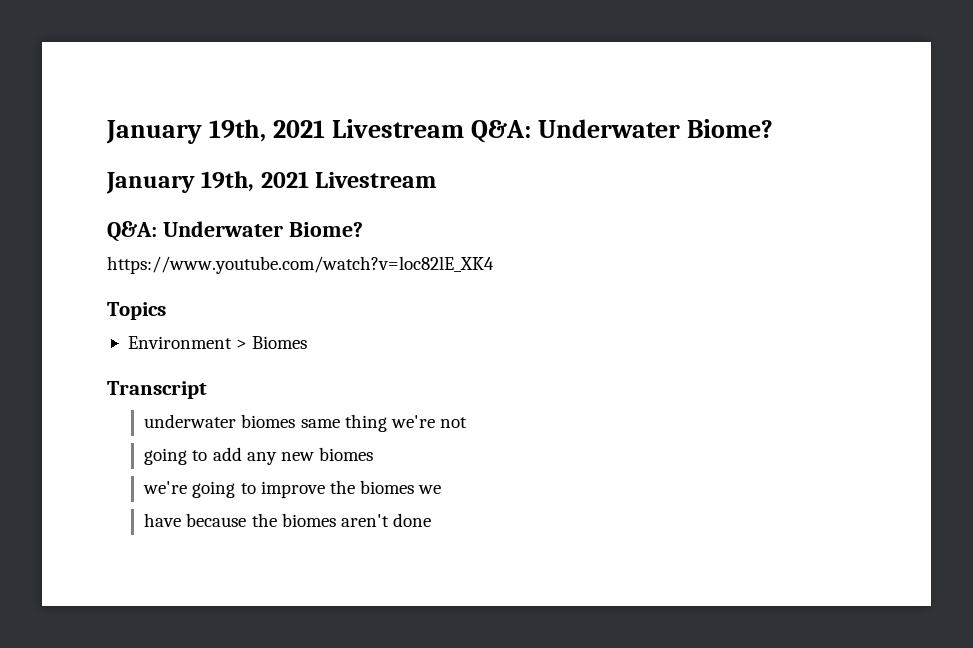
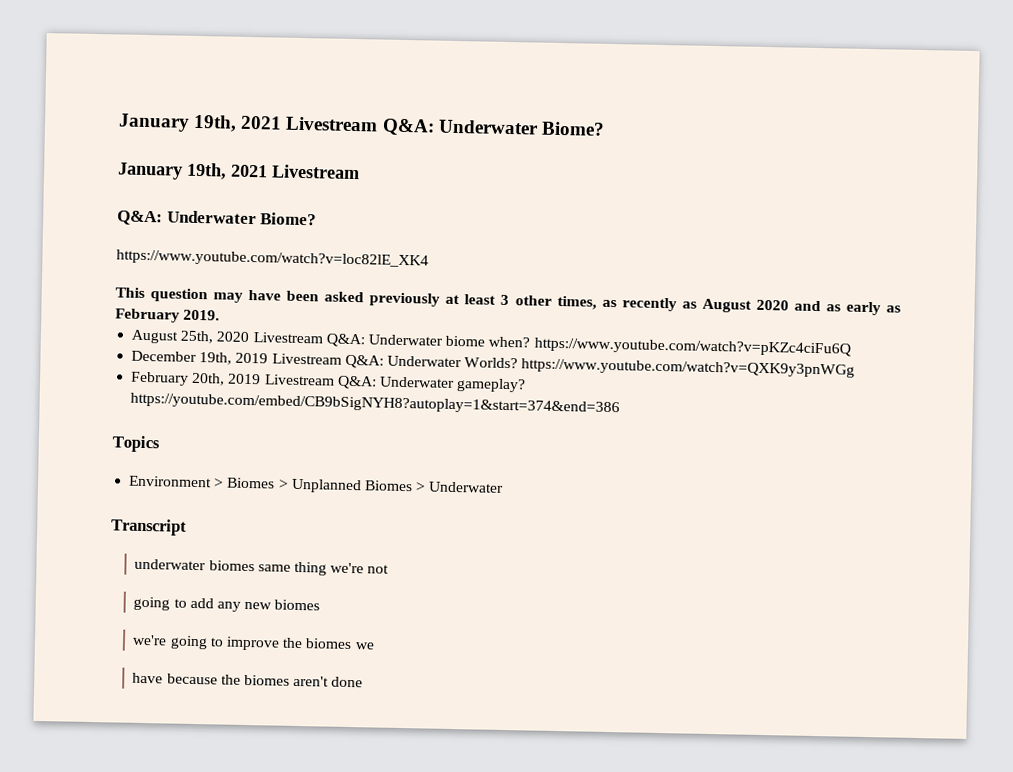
+ This question may have been asked previously at least 3 other times, as recently as August 2020 and as early as February 2019.
+ August 25th, 2020 Livestream Q&A: Underwater biome when? https://www.youtube.com/watch?v=pKZc4ciFu6Q
+ December 19th, 2019 Livestream Q&A: Underwater Worlds? https://www.youtube.com/watch?v=QXK9y3pnWGg
+ February 20th, 2019 Livestream Q&A: Underwater gameplay? https://youtube.com/embed/CB9bSigNYH8?autoplay=1&start=374&end=386
- Environment > Biomes
+ Environment > Biomes > Unplanned Biomes > Underwater

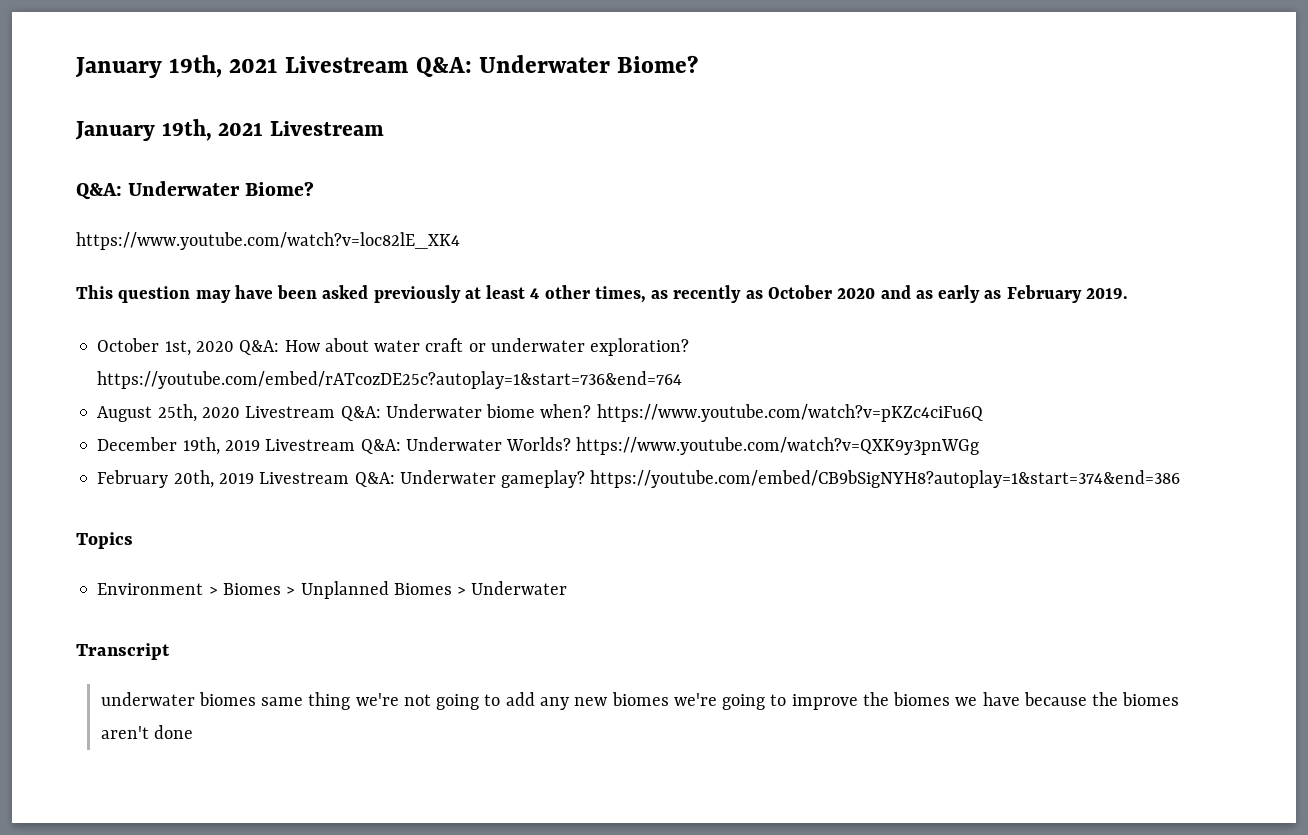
- This question may have been asked previously at least 3 other times, as recently as August 2020 and as early as February 2019.
+ This question may have been asked previously at least 4 other times, as recently as October 2020 and as early as February 2019.
+ October 1st, 2020 Q&A: How about water craft or underwater exploration? https://youtube.com/embed/rATcozDE25c?autoplay=1&start=736&end=764
- underwater biomes same thing we're not
- going to add any new biomes
- we're going to improve the biomes we
- have because the biomes aren't done
+ underwater biomes same thing we're not going to add any new biomes we're going to improve the biomes we have because the biomes aren't done

